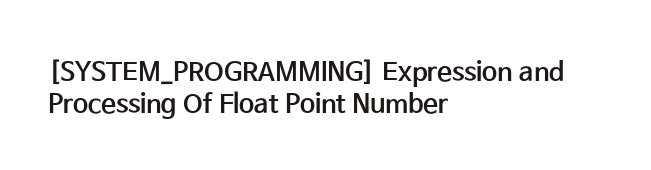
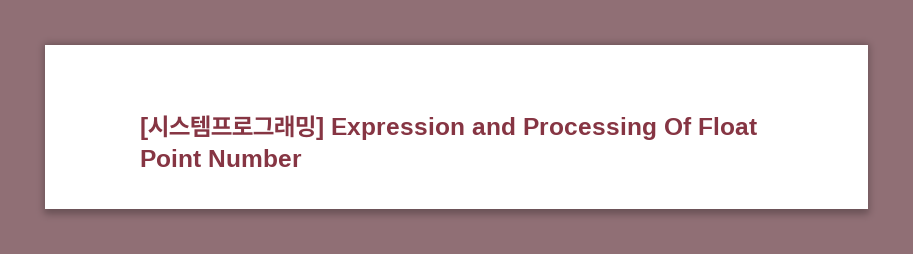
- [SYSTEM_PROGRAMMING] Expression and Processing Of Float Point Number
+ [시스템프로그래밍] Expression and Processing Of Float Point Number

